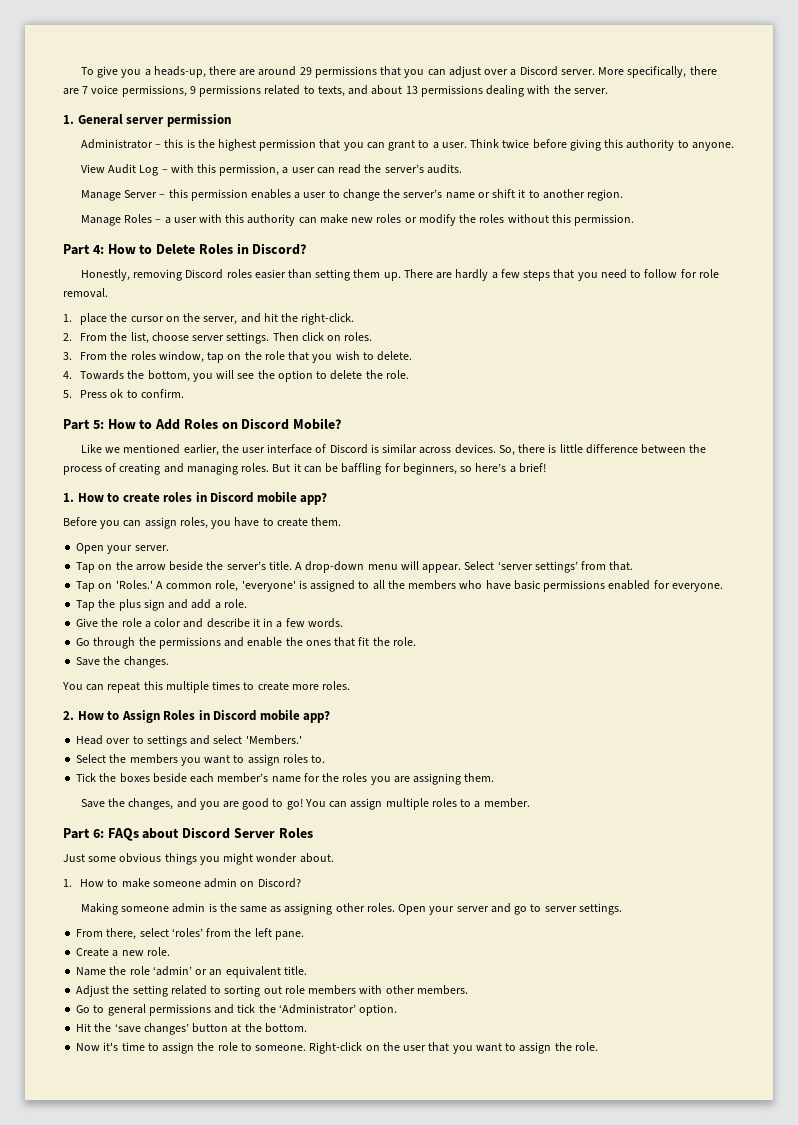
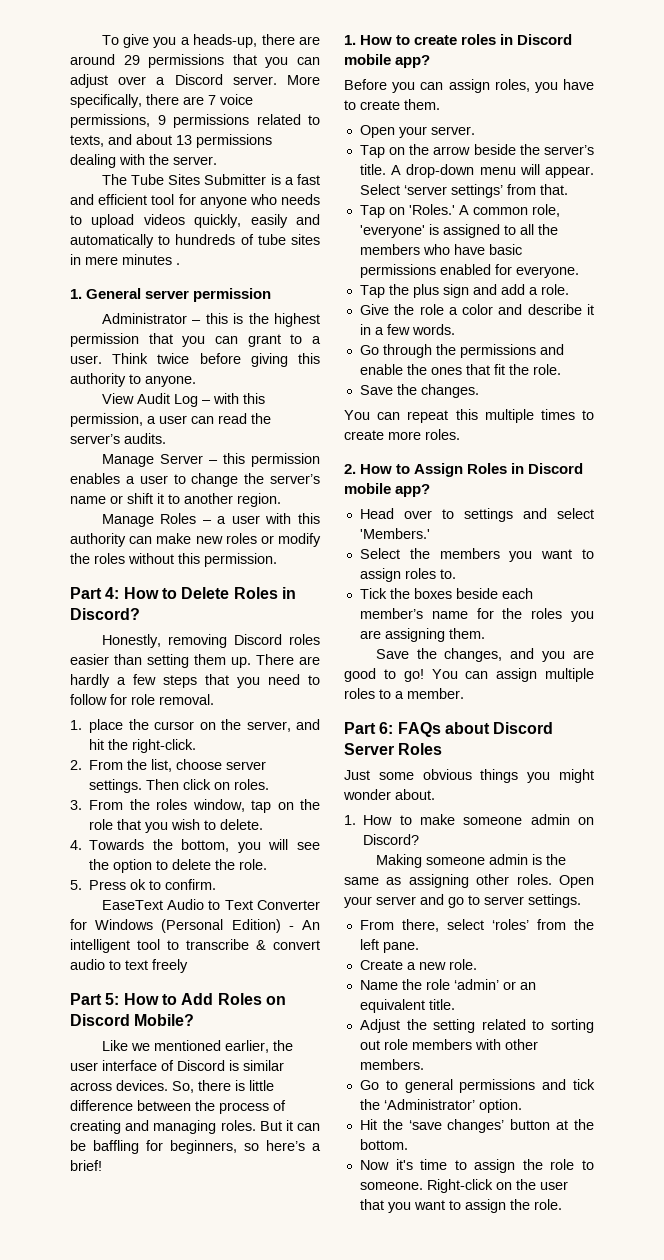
+ The Tube Sites Submitter is a fast and efficient tool for anyone who needs to upload videos quickly, easily and automatically to hundreds of tube sites in mere minutes .
+ EaseText Audio to Text Converter for Windows (Personal Edition) - An intelligent tool to transcribe & convert audio to text freely

